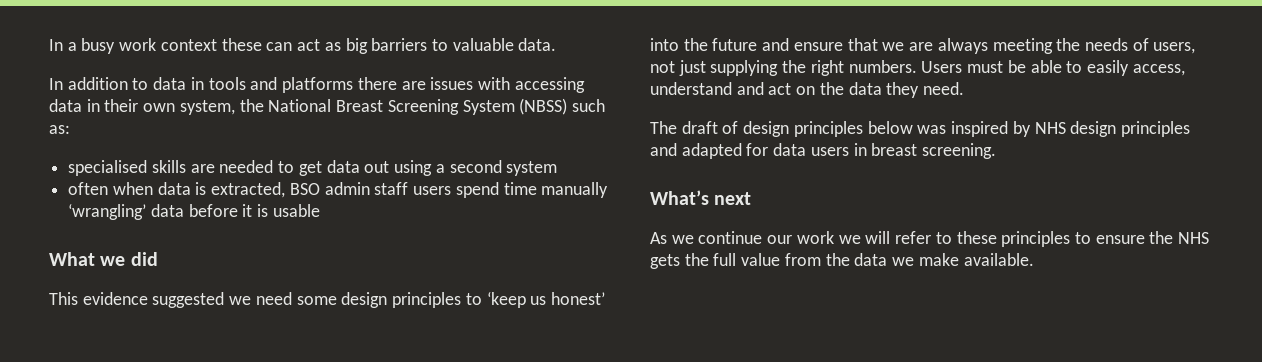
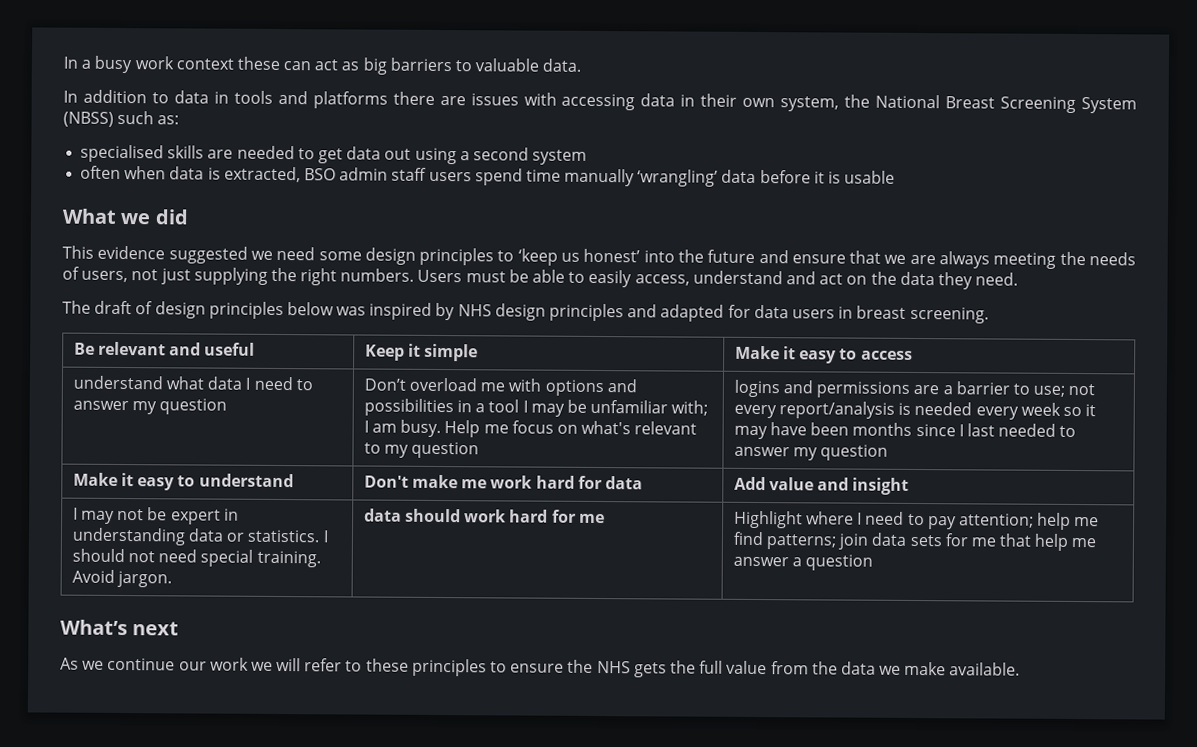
+ Be relevant and useful | Keep it simple | Make it easy to access
+ understand what data I need to answer my question | Don’t overload me with options and possibilities in a tool I may be unfamiliar with; I am busy. Help me focus on what's relevant to my question | logins and permissions are a barrier to use; not every report/analysis is needed every week so it may have been months since I last needed to answer my question
+ Make it easy to understand | Don't make me work hard for data | Add value and insight
+ I may not be expert in understanding data or statistics. I should not need special training. Avoid jargon. | data should work hard for me | Highlight where I need to pay attention; help me find patterns; join data sets for me that help me answer a question

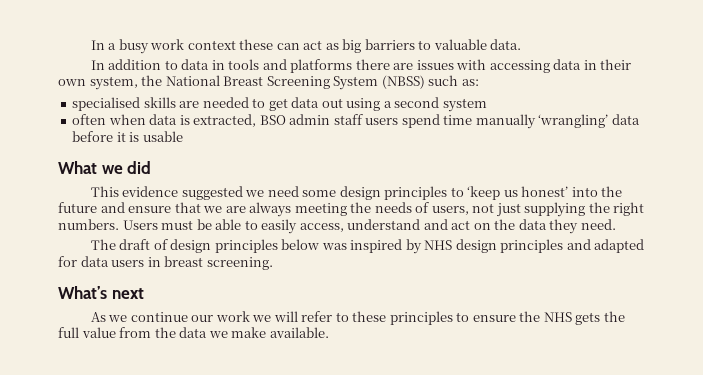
- Be relevant and useful | Keep it simple | Make it easy to access
- understand what data I need to answer my question | Don’t overload me with options and possibilities in a tool I may be unfamiliar with; I am busy. Help me focus on what's relevant to my question | logins and permissions are a barrier to use; not every report/analysis is needed every week so it may have been months since I last needed to answer my question
- Make it easy to understand | Don't make me work hard for data | Add value and insight
- I may not be expert in understanding data or statistics. I should not need special training. Avoid jargon. | data should work hard for me | Highlight where I need to pay attention; help me find patterns; join data sets for me that help me answer a question

